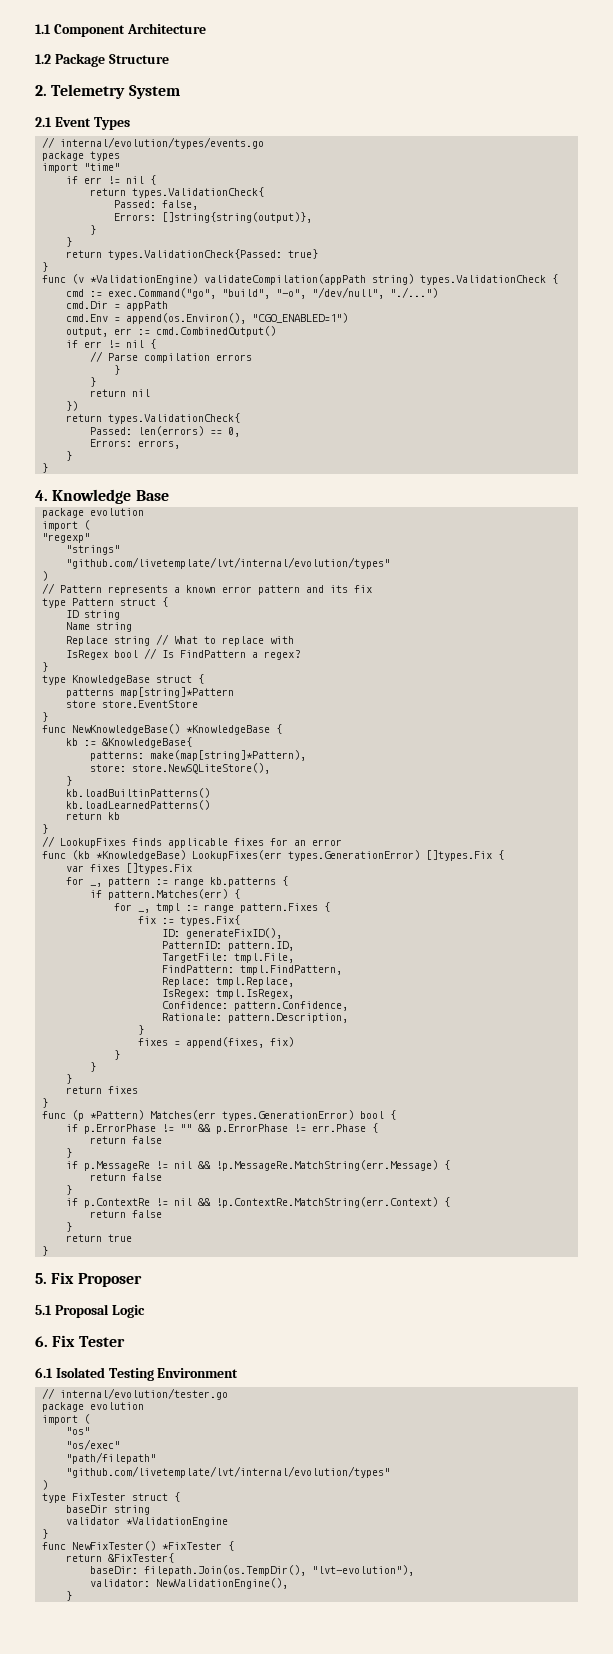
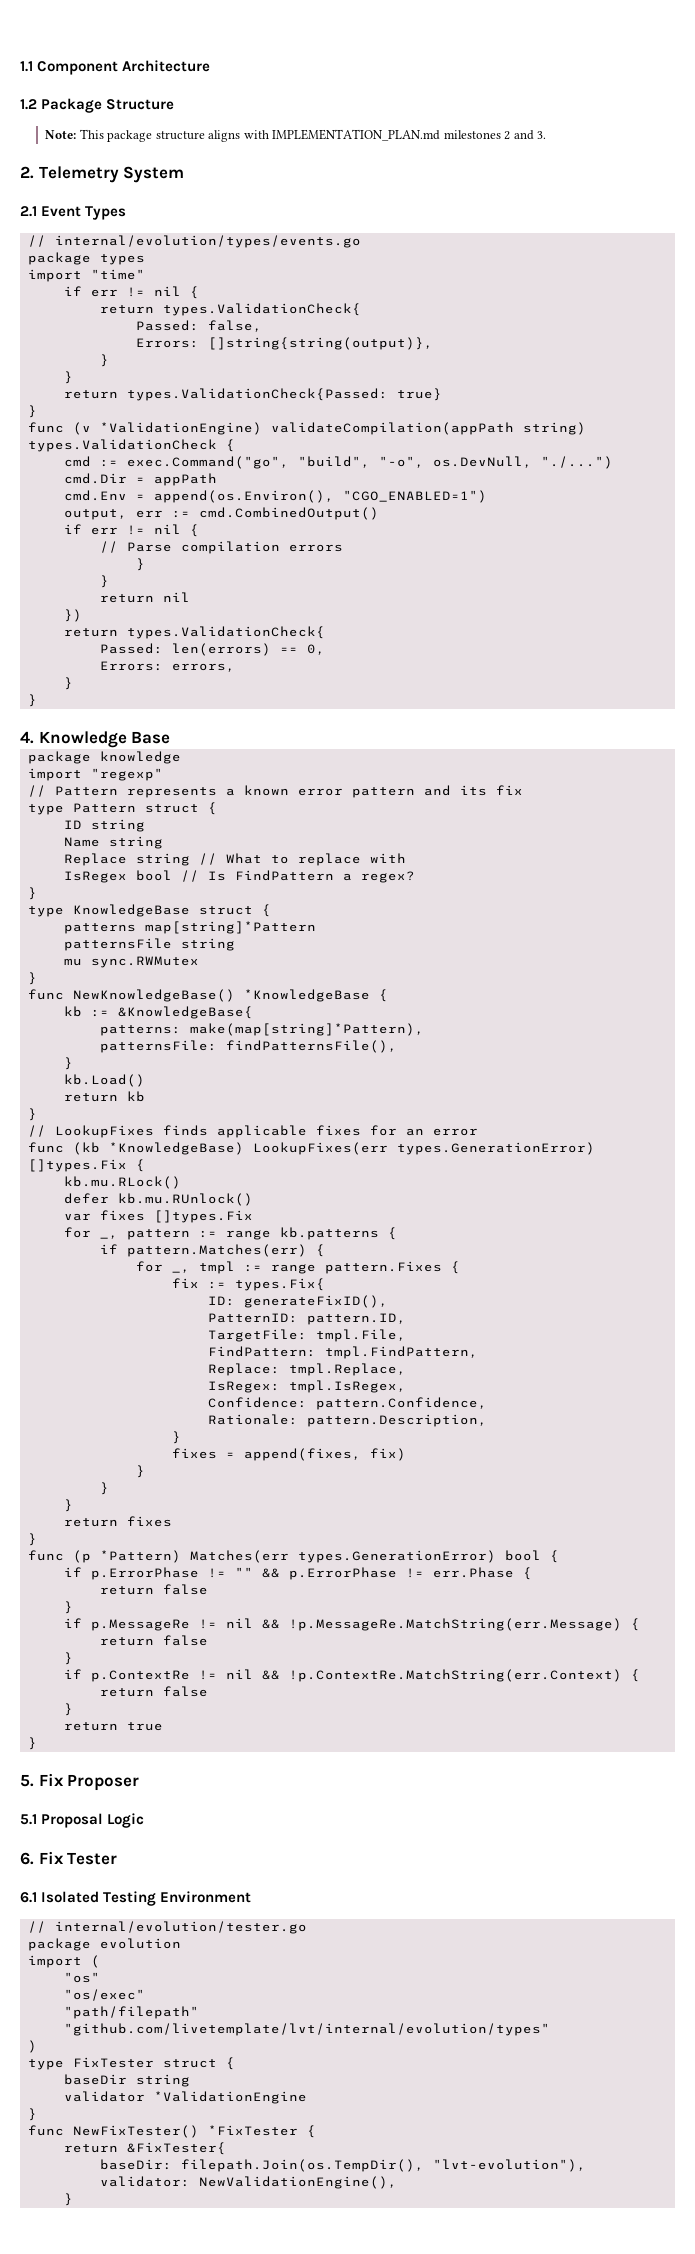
+ Note: This package structure aligns with IMPLEMENTATION_PLAN.md milestones 2 and 3.
- cmd := exec.Command("go", "build", "-o", "/dev/null", "./...")
+ cmd := exec.Command("go", "build", "-o", os.DevNull, "./...")
  4. Knowledge Base
- package evolution
- import (
- "regexp"
+ package knowledge
+ import "regexp"
- "strings"
- "github.com/livetemplate/lvt/internal/evolution/types"
- )
- store store.EventStore
+ patternsFile string
+ mu sync.RWMutex
- store: store.NewSQLiteStore(),
+ patternsFile: findPatternsFile(),
  }
- kb.loadBuiltinPatterns()
- kb.loadLearnedPatterns()
+ kb.Load()
+ kb.mu.RLock()
+ defer kb.mu.RUnlock()

